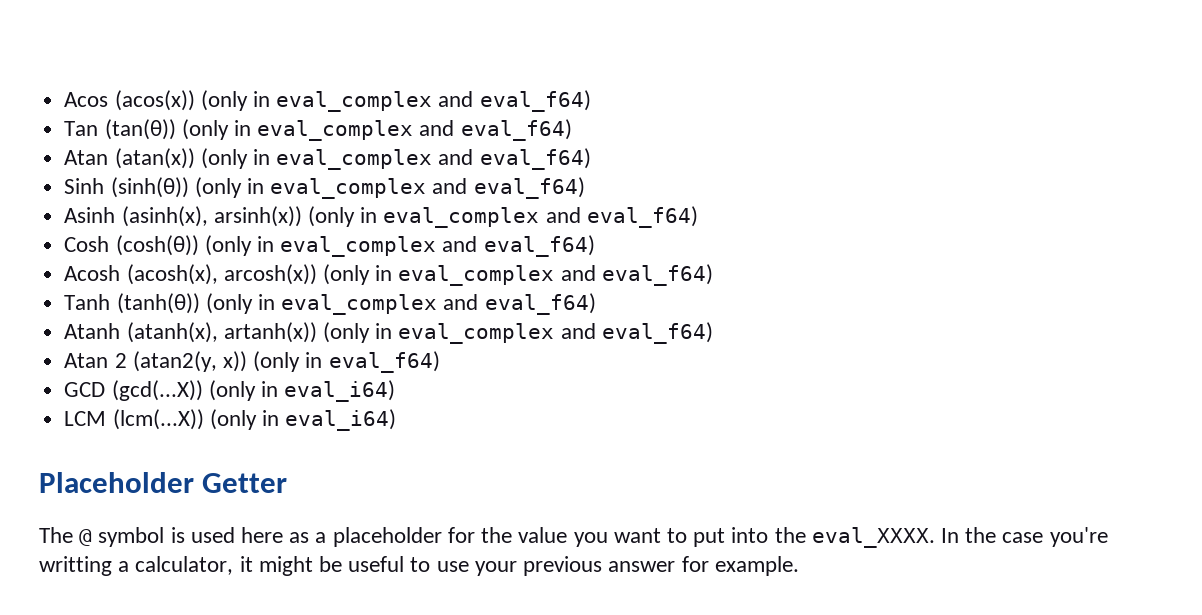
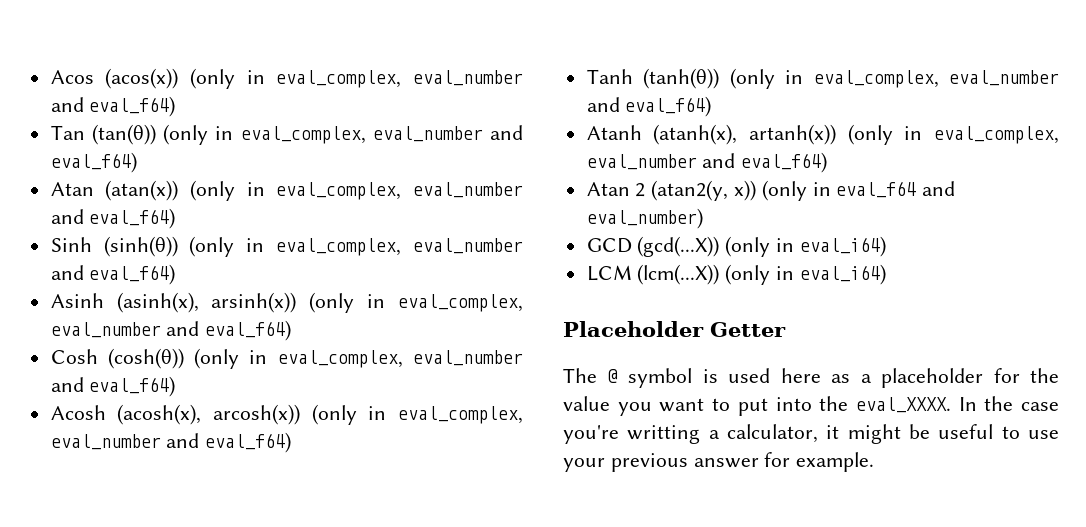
- Acos (acos(x)) (only in eval_complex and eval_f64)
+ Acos (acos(x)) (only in eval_complex, eval_number and eval_f64)
- Tan (tan(θ)) (only in eval_complex and eval_f64)
+ Tan (tan(θ)) (only in eval_complex, eval_number and eval_f64)
- Atan (atan(x)) (only in eval_complex and eval_f64)
+ Atan (atan(x)) (only in eval_complex, eval_number and eval_f64)
- Sinh (sinh(θ)) (only in eval_complex and eval_f64)
+ Sinh (sinh(θ)) (only in eval_complex, eval_number and eval_f64)
- Asinh (asinh(x), arsinh(x)) (only in eval_complex and eval_f64)
+ Asinh (asinh(x), arsinh(x)) (only in eval_complex, eval_number and eval_f64)
- Cosh (cosh(θ)) (only in eval_complex and eval_f64)
+ Cosh (cosh(θ)) (only in eval_complex, eval_number and eval_f64)
- Acosh (acosh(x), arcosh(x)) (only in eval_complex and eval_f64)
+ Acosh (acosh(x), arcosh(x)) (only in eval_complex, eval_number and eval_f64)
- Tanh (tanh(θ)) (only in eval_complex and eval_f64)
+ Tanh (tanh(θ)) (only in eval_complex, eval_number and eval_f64)
- Atanh (atanh(x), artanh(x)) (only in eval_complex and eval_f64)
+ Atanh (atanh(x), artanh(x)) (only in eval_complex, eval_number and eval_f64)
- Atan 2 (atan2(y, x)) (only in eval_f64)
+ Atan 2 (atan2(y, x)) (only in eval_f64 and eval_number)

